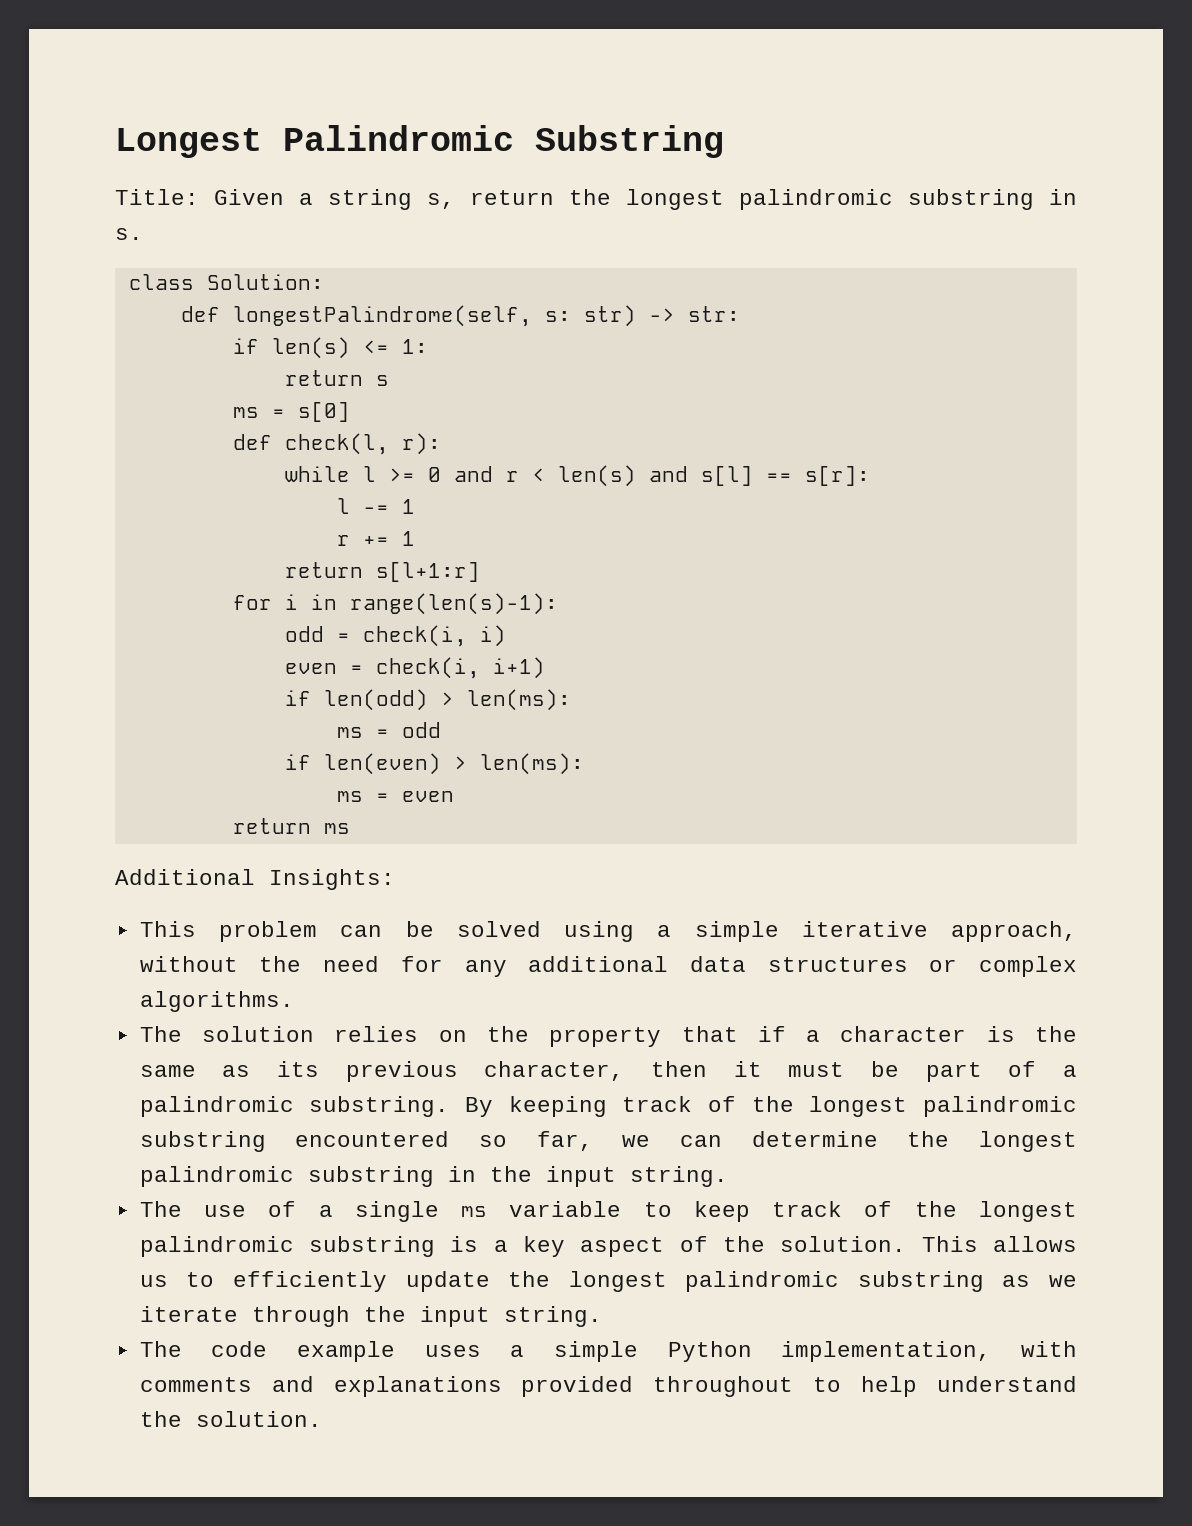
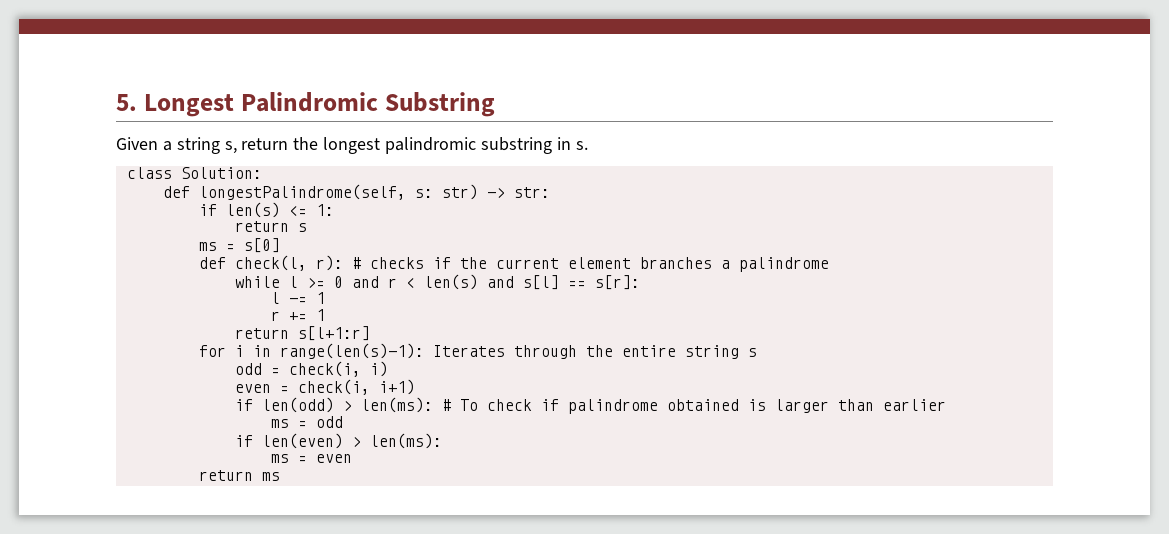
- Longest Palindromic Substring
+ 5. Longest Palindromic Substring
- Title: Given a string s, return the longest palindromic substring in s.
+ Given a string s, return the longest palindromic substring in s.
- def check(l, r):
+ def check(l, r): # checks if the current element branches a palindrome
- for i in range(len(s)-1):
+ for i in range(len(s)-1): Iterates through the entire string s
- if len(odd) > len(ms):
+ if len(odd) > len(ms): # To check if palindrome obtained is larger than earlier
- Additional Insights:
- This problem can be solved using a simple iterative approach, without the need for any additional data structures or complex algorithms.
- The solution relies on the property that if a character is the same as its previous character, then it must be part of a palindromic substring. By keeping track of the longest palindromic substring encountered so far, we can determine the longest palindromic substring in the input string.
- The use of a single ms variable to keep track of the longest palindromic substring is a key aspect of the solution. This allows us to efficiently update the longest palindromic substring as we iterate through the input string.
- The code example uses a simple Python implementation, with comments and explanations provided throughout to help understand the solution.

